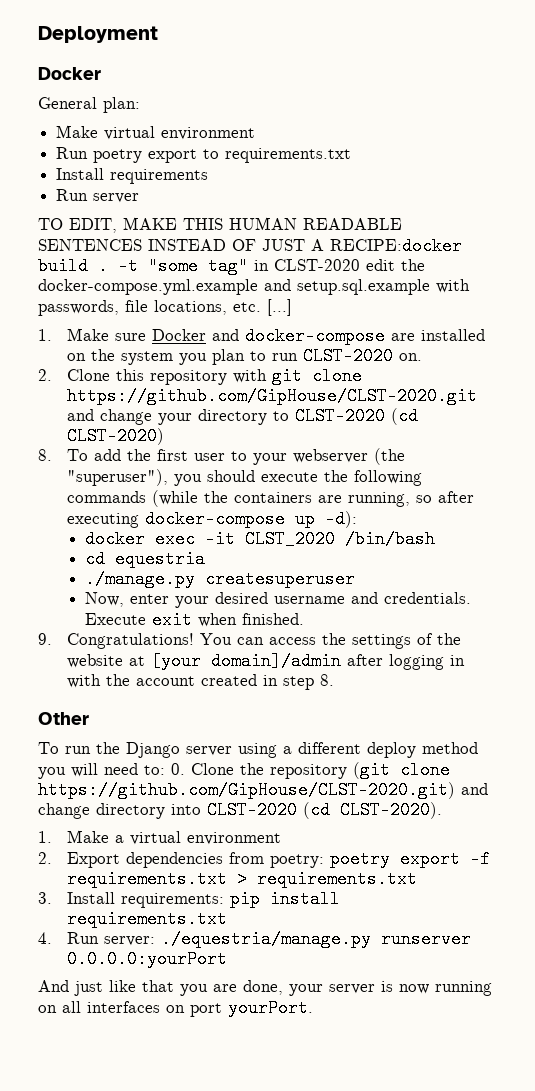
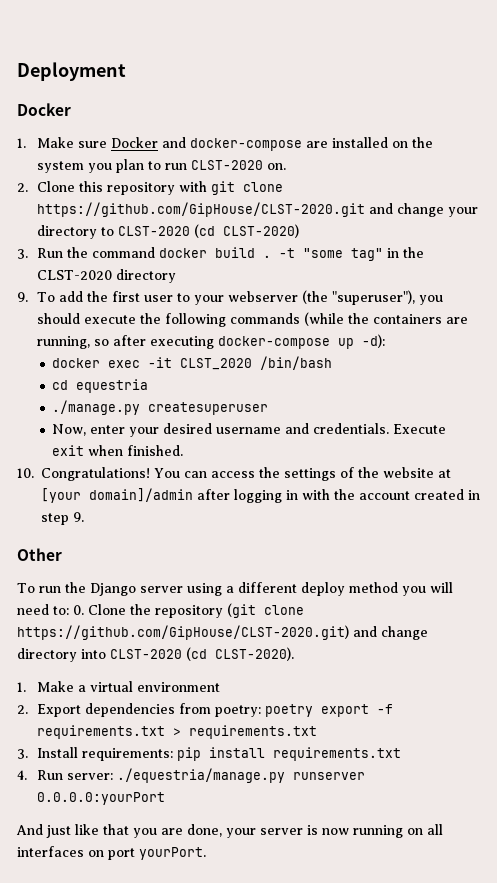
- General plan:
- Make virtual environment
- Run poetry export to requirements.txt
- Install requirements
- Run server
- TO EDIT, MAKE THIS HUMAN READABLE SENTENCES INSTEAD OF JUST A RECIPE:docker build . -t "some tag" in CLST-2020 edit the docker-compose.yml.example and setup.sql.example with passwords, file locations, etc. [...]
- 8. To add the first user to your webserver (the "superuser"), you should execute the following commands (while the containers are running, so after executing docker-compose up -d):
+ 3. Run the command docker build . -t "some tag" in the CLST-2020 directory
+ 9. To add the first user to your webserver (the "superuser"), you should execute the following commands (while the containers are running, so after executing docker-compose up -d):
- 9. Congratulations!
+ 10. Congratulations!
- You can access the settings of the website at [your domain]/admin after logging in with the account created in step 8.
+ You can access the settings of the website at [your domain]/admin after logging in with the account created in step 9.

